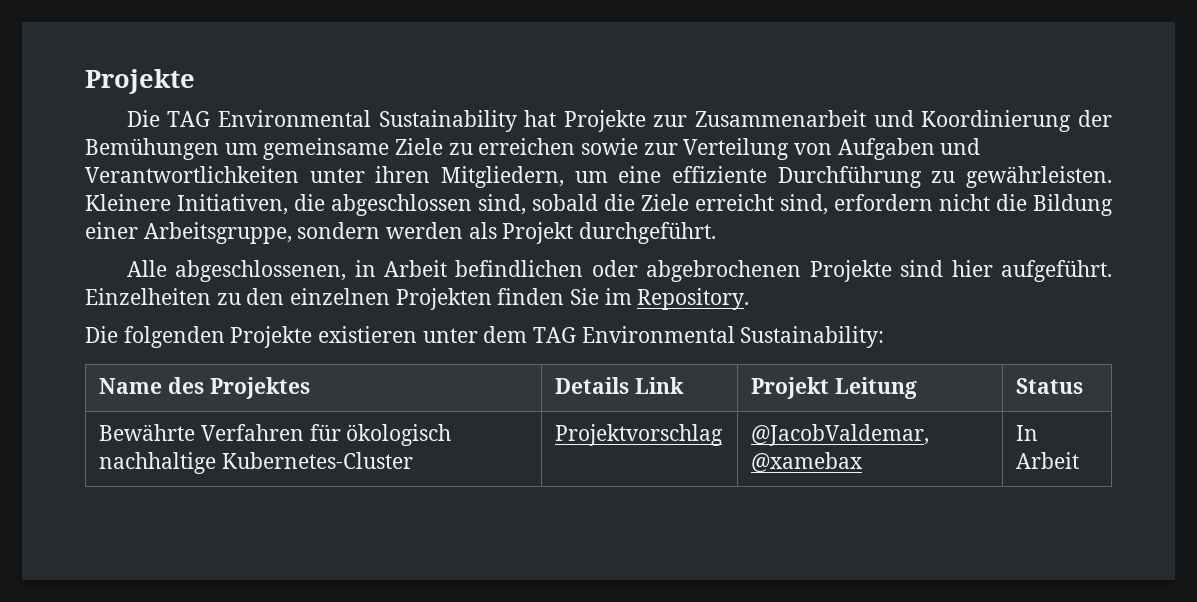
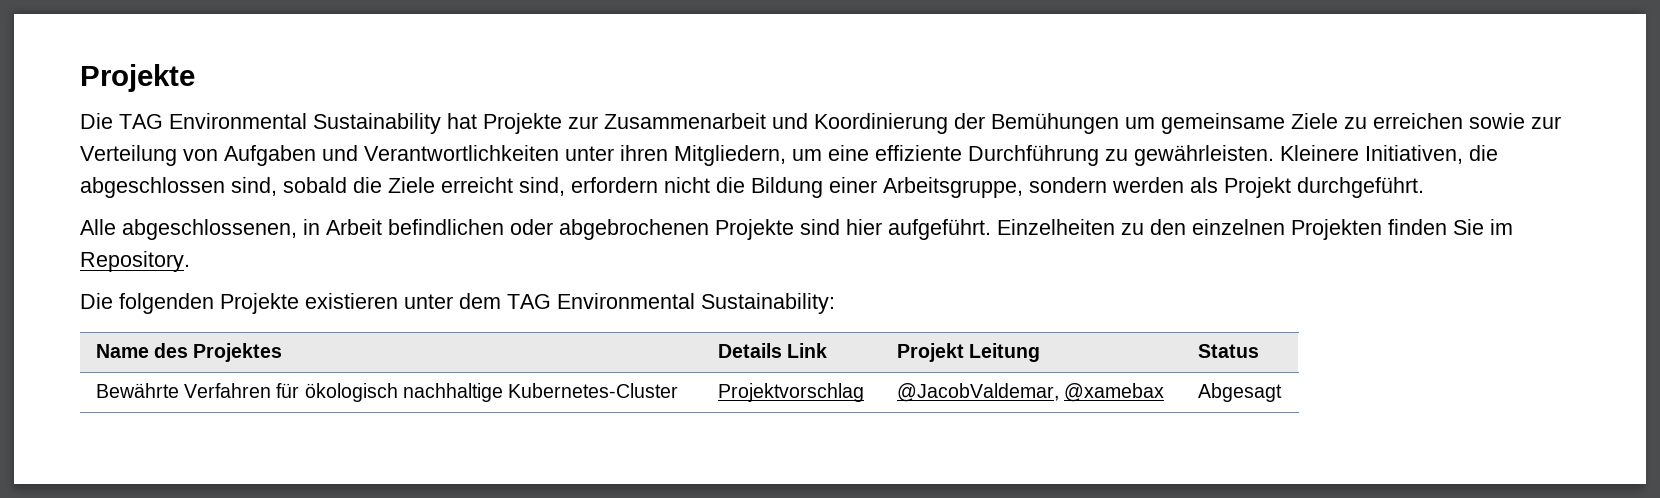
- Bewährte Verfahren für ökologisch nachhaltige Kubernetes-Cluster | Projektvorschlag | @JacobValdemar, @xamebax | In Arbeit
+ Bewährte Verfahren für ökologisch nachhaltige Kubernetes-Cluster | Projektvorschlag | @JacobValdemar, @xamebax | Abgesagt

